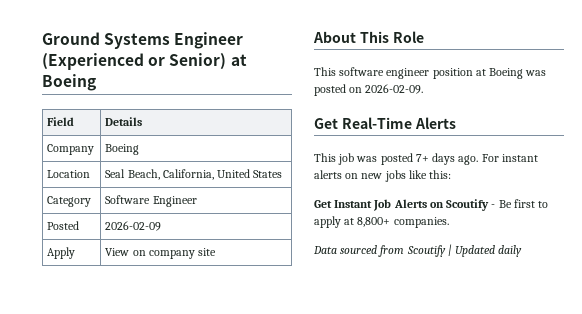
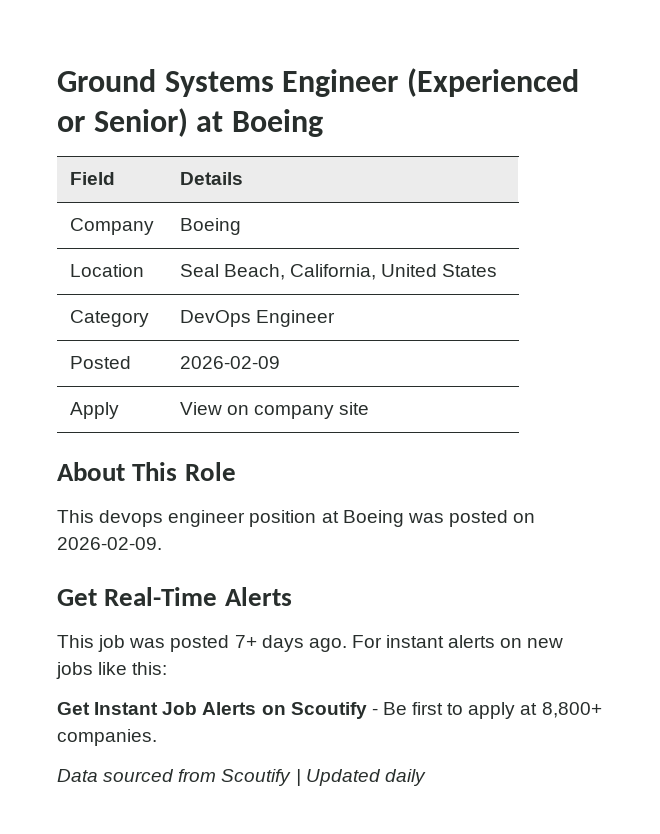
- Category | Software Engineer
+ Category | DevOps Engineer
- This software engineer position at Boeing was posted on 2026-02-09.
+ This devops engineer position at Boeing was posted on 2026-02-09.

